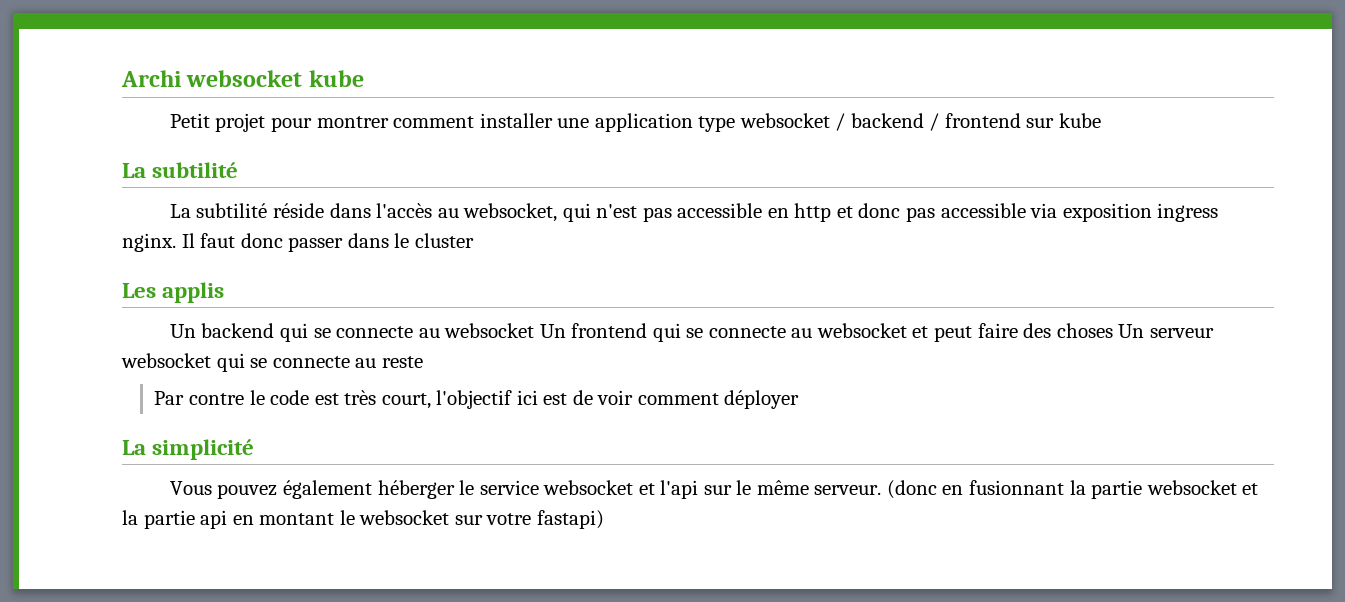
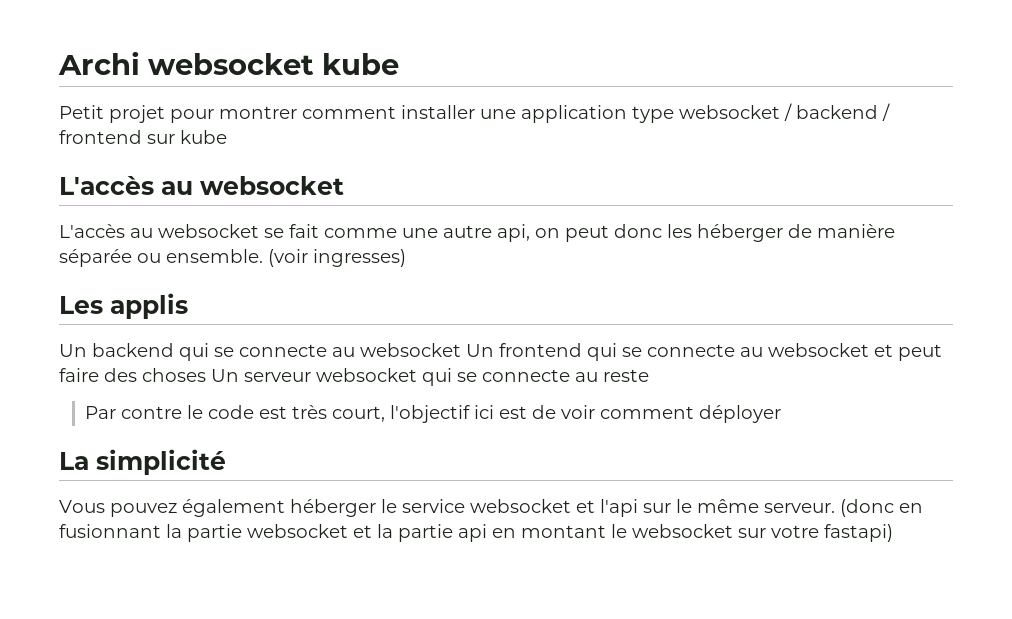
  Petit projet pour montrer comment installer une application type websocket / backend / frontend sur kube
- La subtilité
- La subtilité réside dans l'accès au websocket, qui n'est pas accessible en http et donc pas accessible via exposition ingress nginx. Il faut donc passer dans le cluster
+ L'accès au websocket
+ L'accès au websocket se fait comme une autre api, on peut donc les héberger de manière séparée ou ensemble. (voir ingresses)

